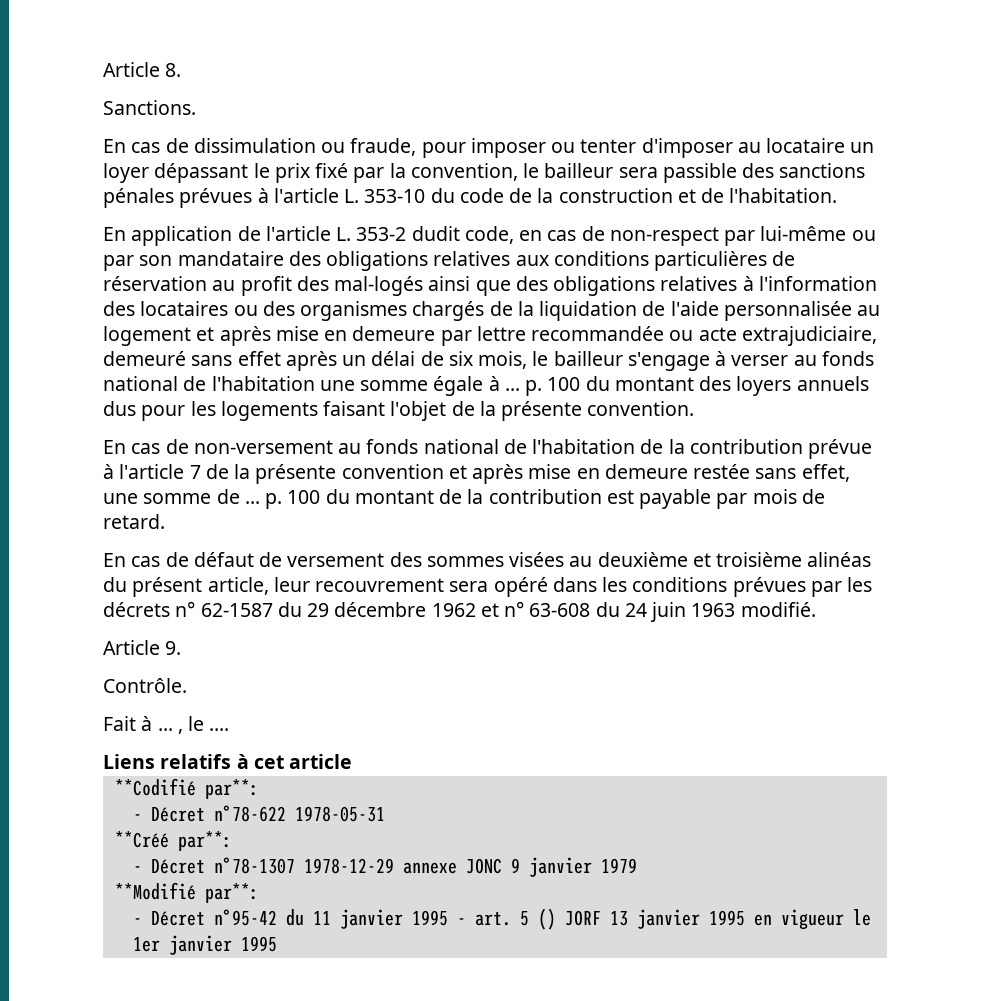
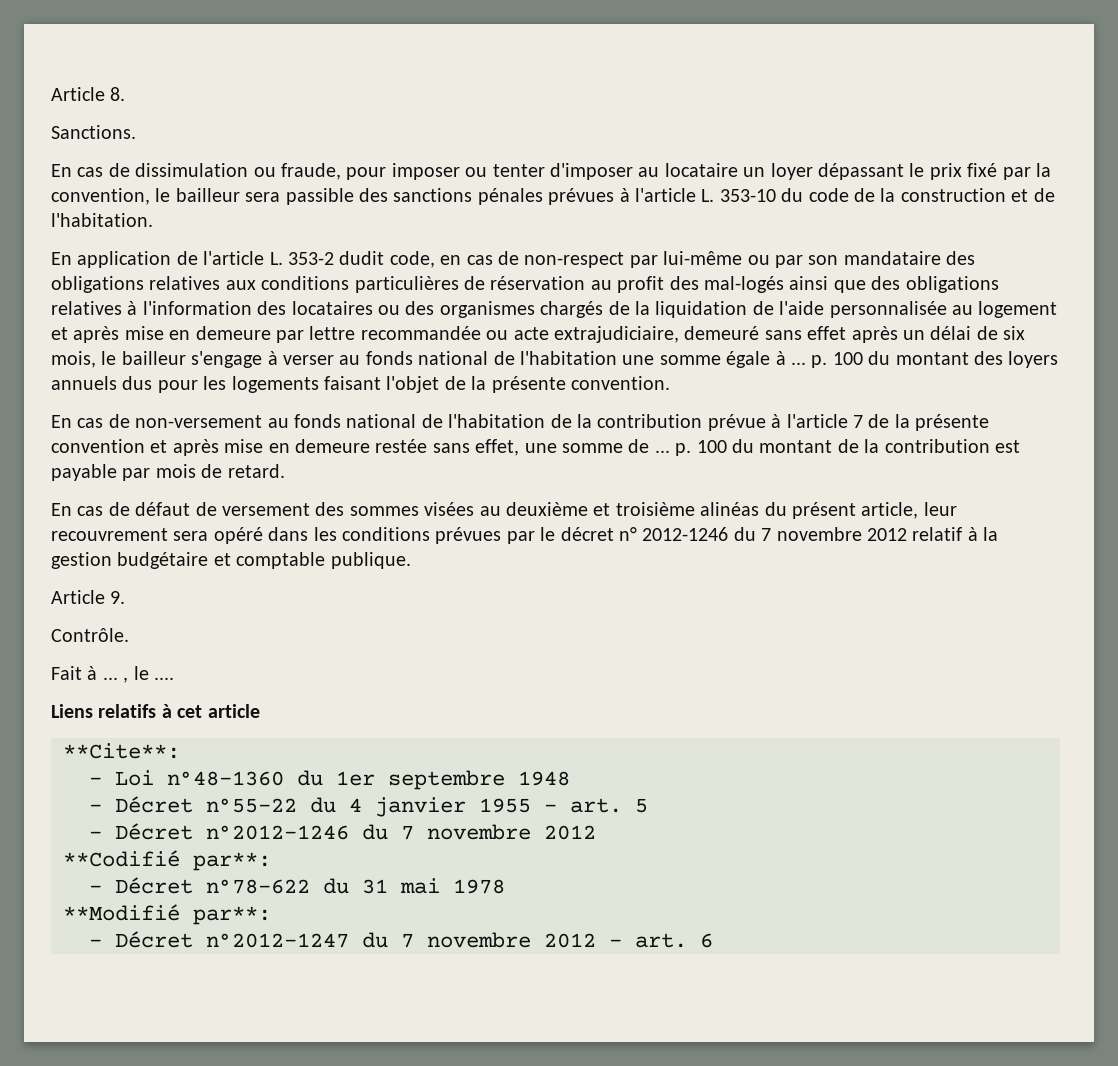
- En cas de défaut de versement des sommes visées au deuxième et troisième alinéas du présent article, leur recouvrement sera opéré dans les conditions prévues par les décrets n° 62-1587 du 29 décembre 1962 et n° 63-608 du 24 juin 1963 modifié.
+ En cas de défaut de versement des sommes visées au deuxième et troisième alinéas du présent article, leur recouvrement sera opéré dans les conditions prévues par le décret n° 2012-1246 du 7 novembre 2012 relatif à la gestion budgétaire et comptable publique.
+ **Cite**:
+ - Loi n°48-1360 du 1er septembre 1948
+ - Décret n°55-22 du 4 janvier 1955 - art. 5
+ - Décret n°2012-1246 du 7 novembre 2012
- - Décret n°78-622 1978-05-31
- **Créé par**:
- - Décret n°78-1307 1978-12-29 annexe JONC 9 janvier 1979
+ - Décret n°78-622 du 31 mai 1978
  **Modifié par**:
- - Décret n°95-42 du 11 janvier 1995 - art. 5 () JORF 13 janvier 1995 en vigueur le 1er janvier 1995
+ - Décret n°2012-1247 du 7 novembre 2012 - art. 6

